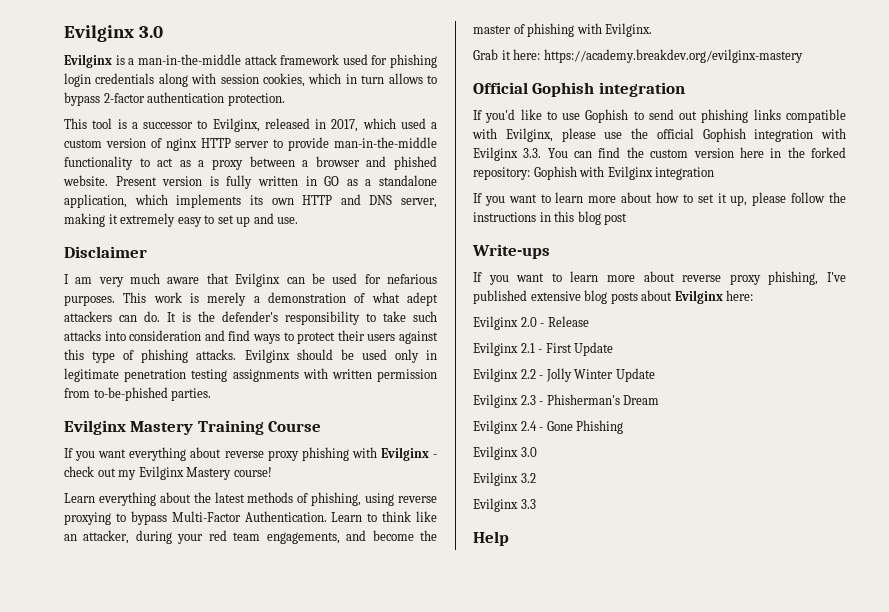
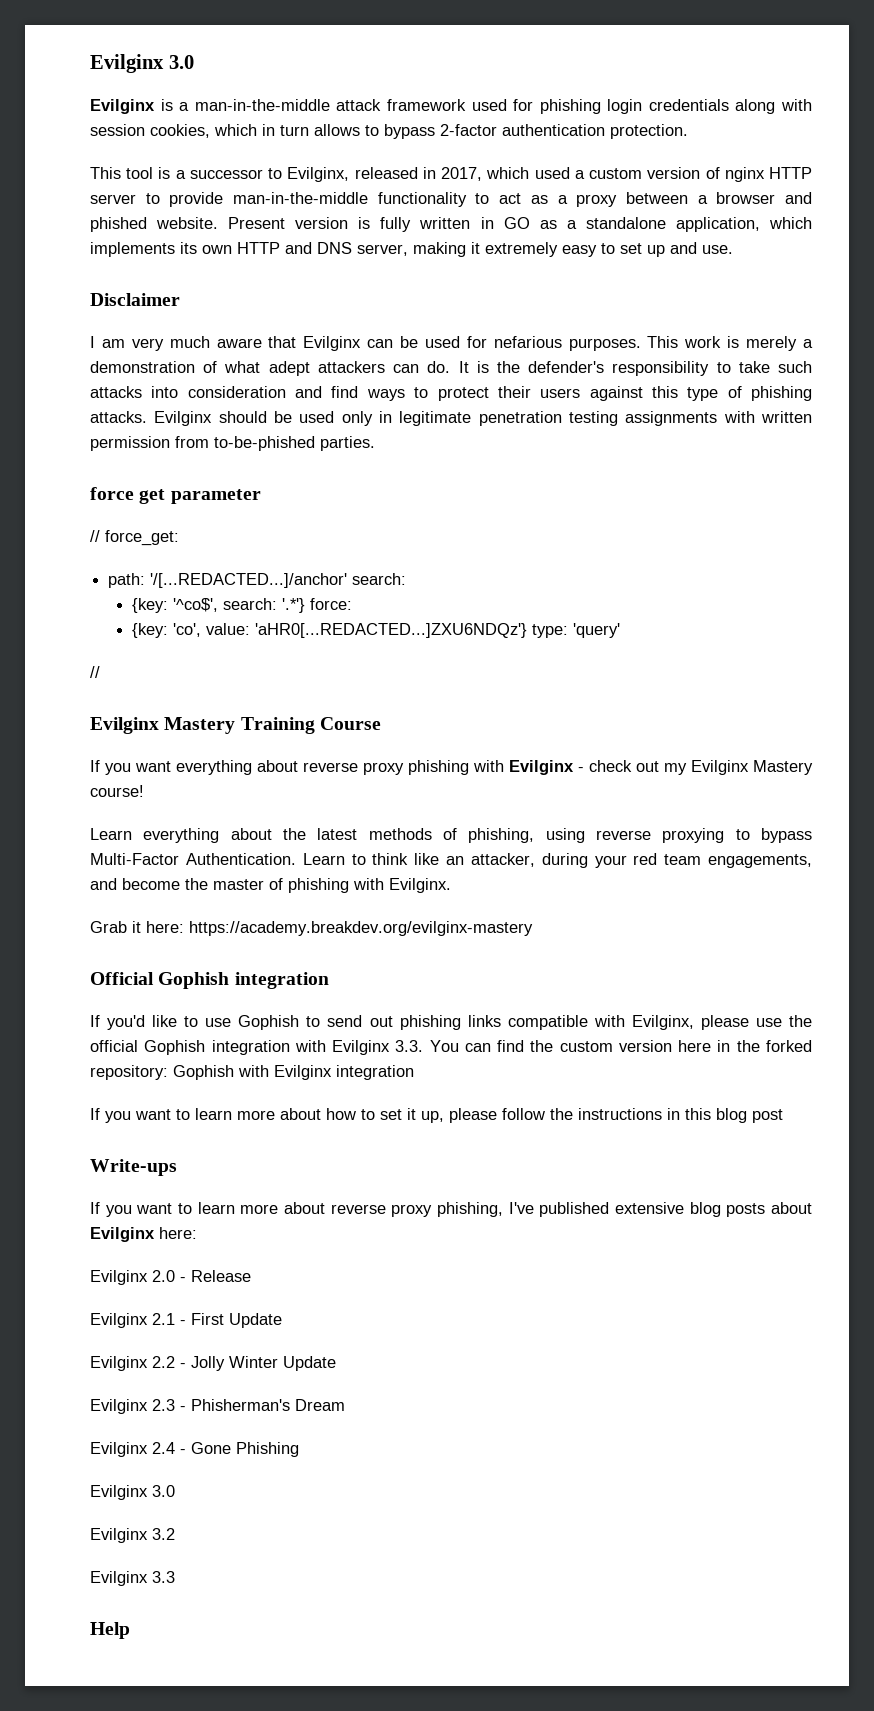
+ force get parameter
+ // force_get:
+ path: '/[...REDACTED...]/anchor' search:
+ {key: '^co$', search: '.*'} force:
+ {key: 'co', value: 'aHR0[...REDACTED...]ZXU6NDQz'} type: 'query'
+ //

